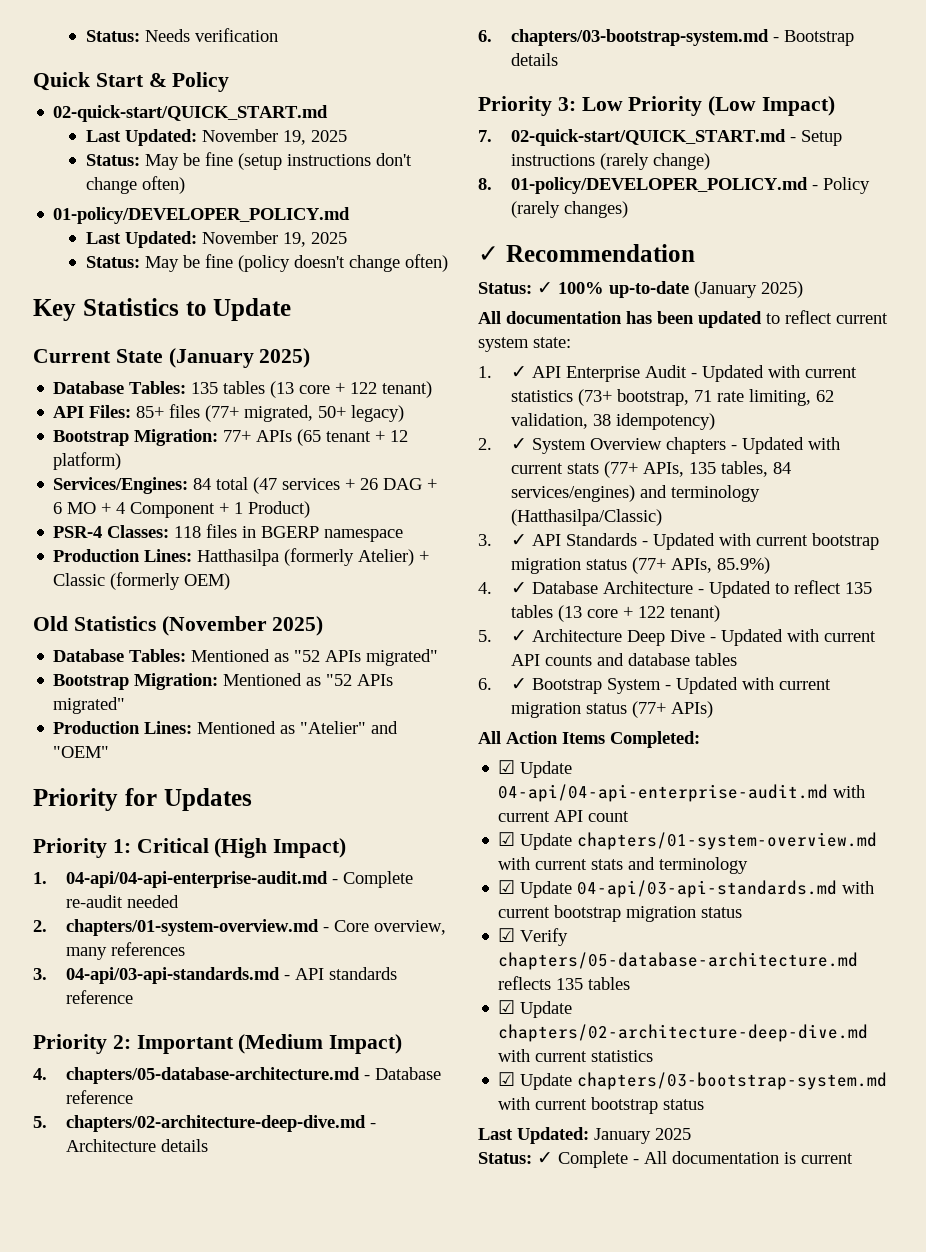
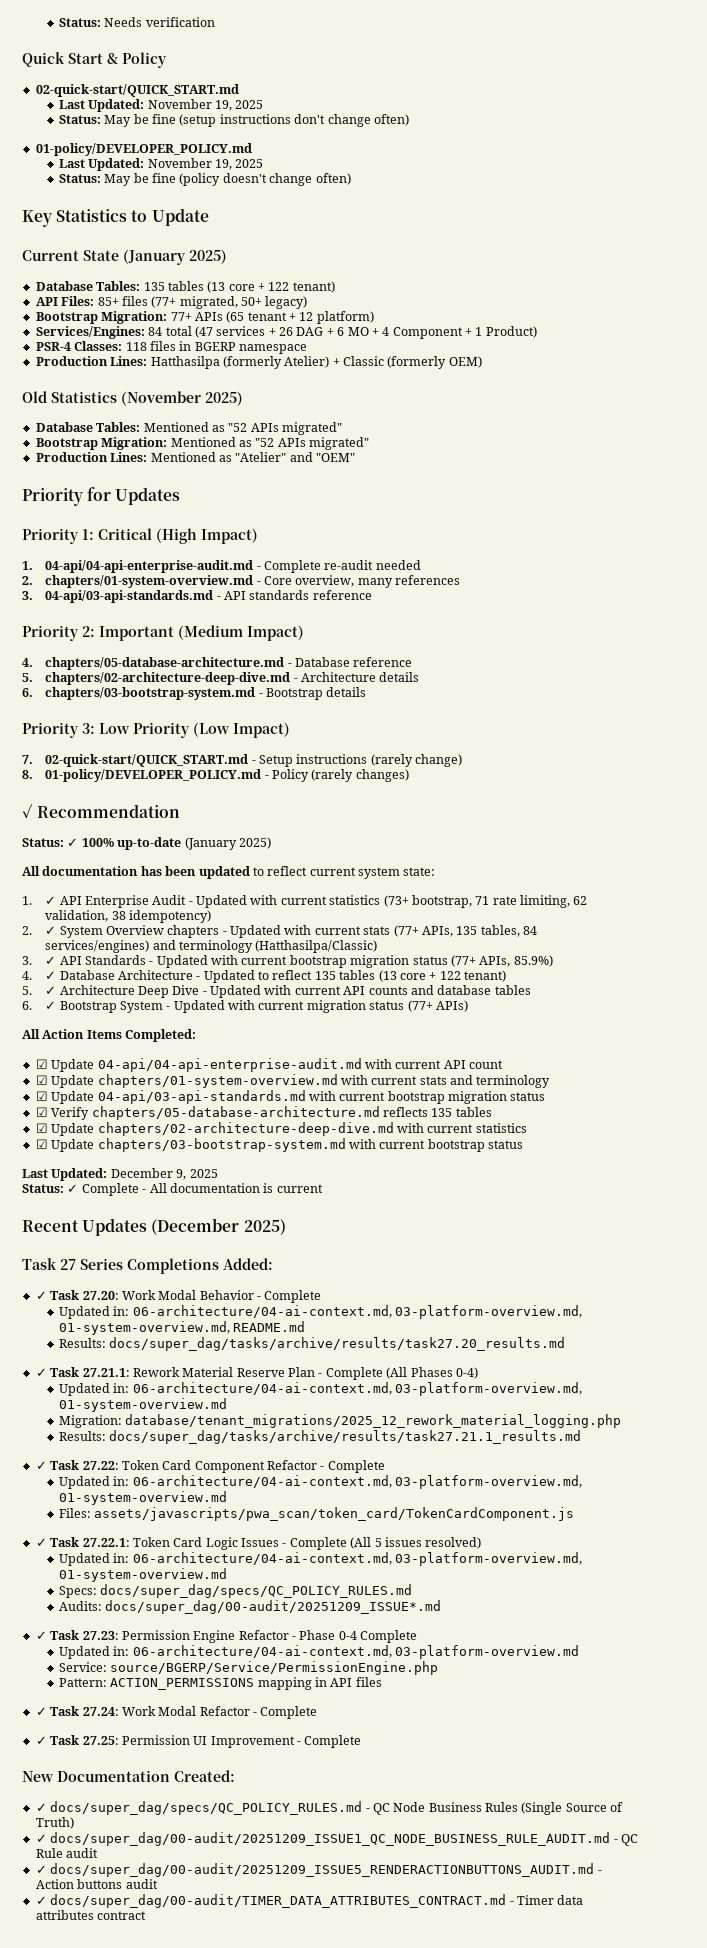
- Last Updated: January 2025
+ Last Updated: December 9, 2025
+ Recent Updates (December 2025)
+ Task 27 Series Completions Added:
+ ✓ Task 27.20: Work Modal Behavior - Complete
+ Updated in: 06-architecture/04-ai-context.md, 03-platform-overview.md, 01-system-overview.md, README.md
+ Results: docs/super_dag/tasks/archive/results/task27.20_results.md
+ ✓ Task 27.21.1: Rework Material Reserve Plan - Complete (All Phases 0-4)
+ Updated in: 06-architecture/04-ai-context.md, 03-platform-overview.md, 01-system-overview.md
+ Migration: database/tenant_migrations/2025_12_rework_material_logging.php
+ Results: docs/super_dag/tasks/archive/results/task27.21.1_results.md
+ ✓ Task 27.22: Token Card Component Refactor - Complete
+ Updated in: 06-architecture/04-ai-context.md, 03-platform-overview.md, 01-system-overview.md
+ Files: assets/javascripts/pwa_scan/token_card/TokenCardComponent.js
+ ✓ Task 27.22.1: Token Card Logic Issues - Complete (All 5 issues resolved)
+ Updated in: 06-architecture/04-ai-context.md, 03-platform-overview.md, 01-system-overview.md
+ Specs: docs/super_dag/specs/QC_POLICY_RULES.md
+ Audits: docs/super_dag/00-audit/20251209_ISSUE*.md
+ ✓ Task 27.23: Permission Engine Refactor - Phase 0-4 Complete
+ Updated in: 06-architecture/04-ai-context.md, 03-platform-overview.md
+ Service: source/BGERP/Service/PermissionEngine.php
+ Pattern: ACTION_PERMISSIONS mapping in API files
+ ✓ Task 27.24: Work Modal Refactor - Complete
+ ✓ Task 27.25: Permission UI Improvement - Complete
+ New Documentation Created:
+ ✓ docs/super_dag/specs/QC_POLICY_RULES.md - QC Node Business Rules (Single Source of Truth)
+ ✓ docs/super_dag/00-audit/20251209_ISSUE1_QC_NODE_BUSINESS_RULE_AUDIT.md - QC Rule audit
+ ✓ docs/super_dag/00-audit/20251209_ISSUE5_RENDERACTIONBUTTONS_AUDIT.md - Action buttons audit
+ ✓ docs/super_dag/00-audit/TIMER_DATA_ATTRIBUTES_CONTRACT.md - Timer data attributes contract

